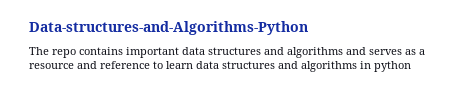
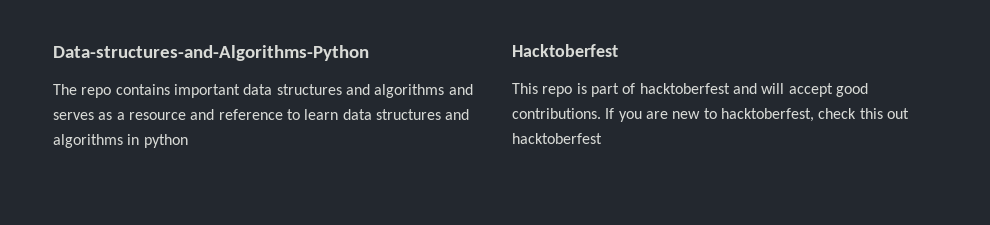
+ Hacktoberfest
+ This repo is part of hacktoberfest and will accept good contributions. If you are new to hacktoberfest, check this out hacktoberfest

